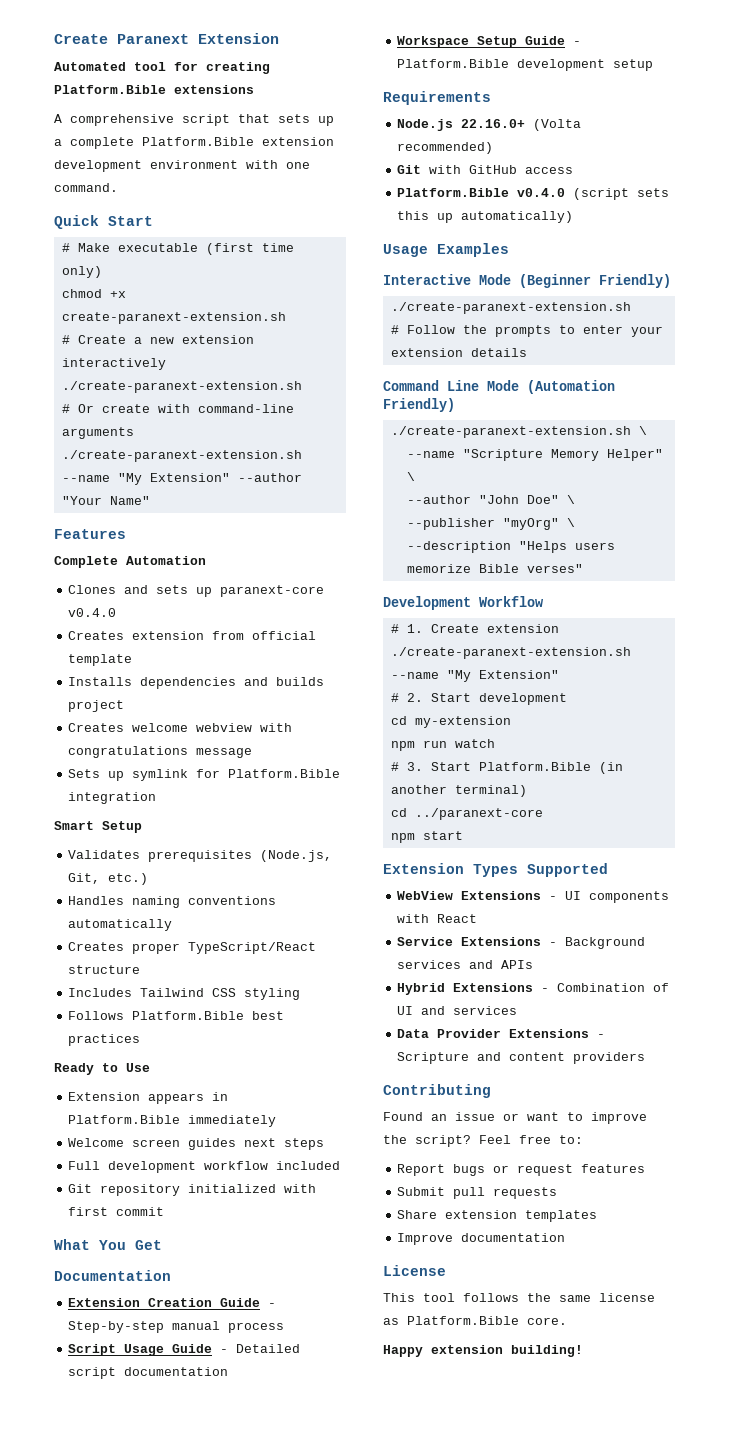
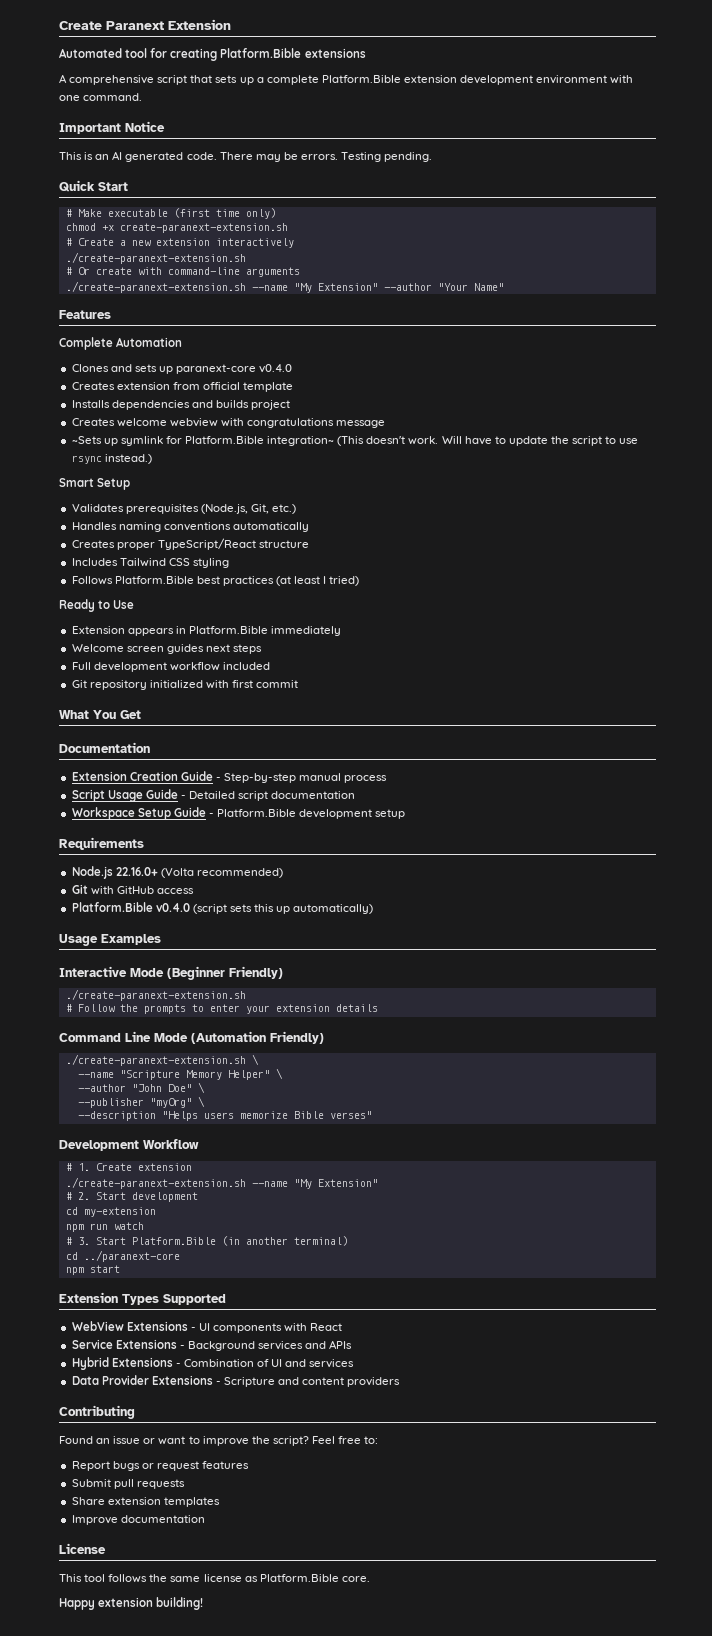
+ Important Notice
+ This is an AI generated code. There may be errors. Testing pending.
- Sets up symlink for Platform.Bible integration
+ ~Sets up symlink for Platform.Bible integration~ (This doesn't work. Will have to update the script to use rsync instead.)
- Follows Platform.Bible best practices
+ Follows Platform.Bible best practices (at least I tried)

